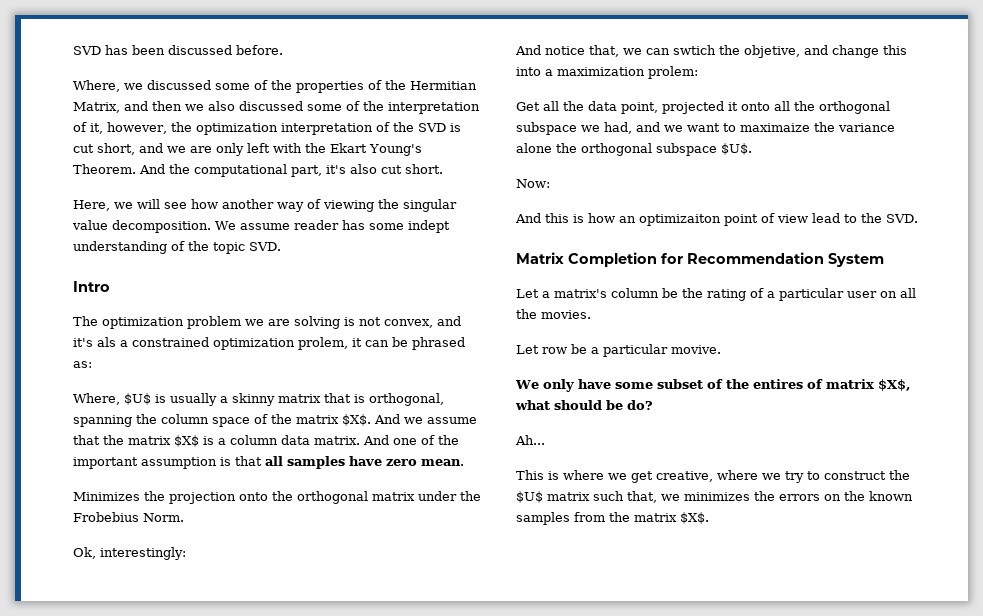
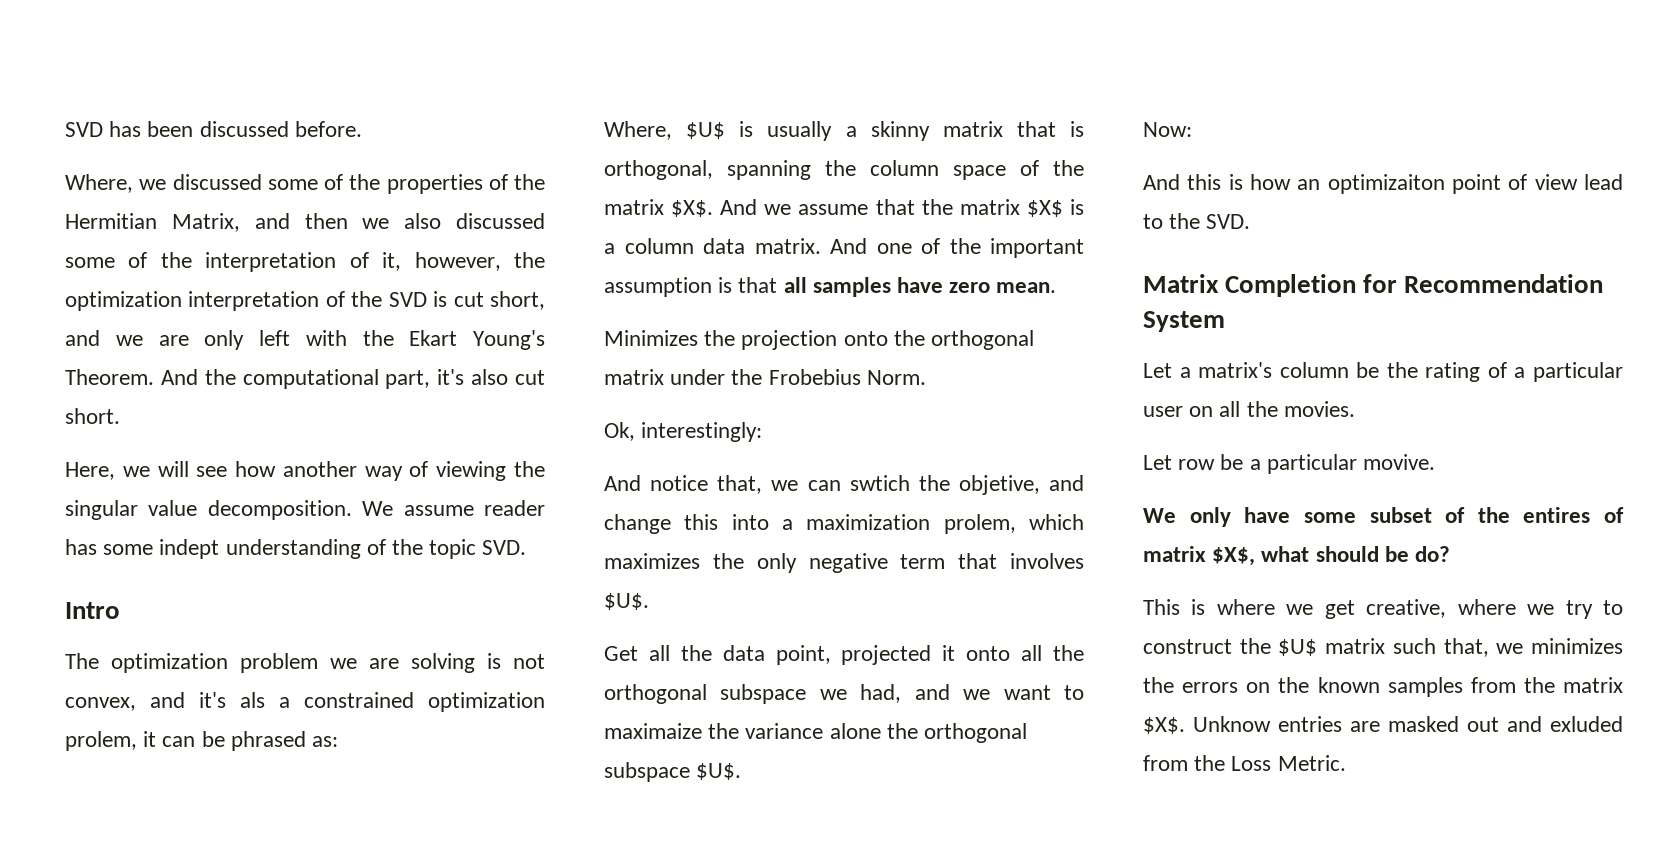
- And notice that, we can swtich the objetive, and change this into a maximization prolem:
+ And notice that, we can swtich the objetive, and change this into a maximization prolem, which maximizes the only negative term that involves $U$.
- Ah...
+ Unknow entries are masked out and exluded from the Loss Metric.

